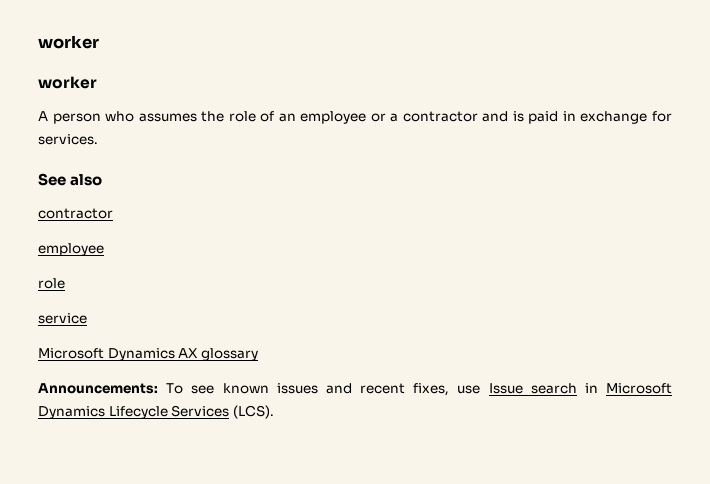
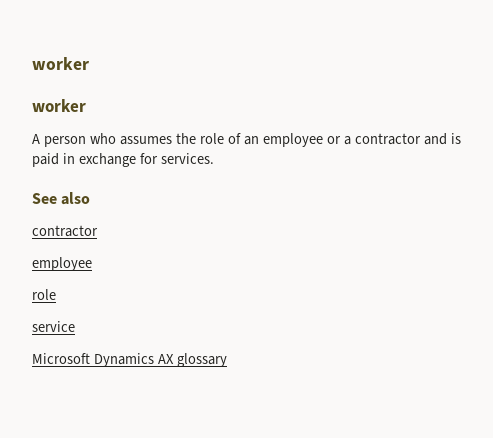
- Announcements: To see known issues and recent fixes, use Issue search in Microsoft Dynamics Lifecycle Services (LCS).

